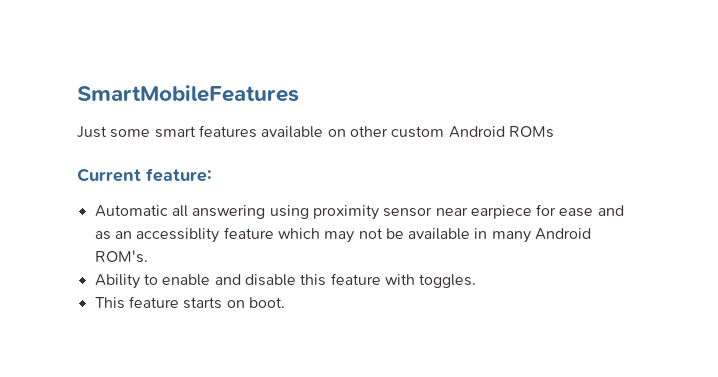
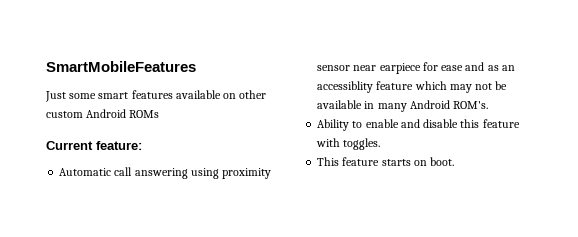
- Automatic all answering using proximity sensor near earpiece for ease and as an accessiblity feature which may not be available in many Android ROM's.
+ Automatic call answering using proximity sensor near earpiece for ease and as an accessiblity feature which may not be available in many Android ROM's.

